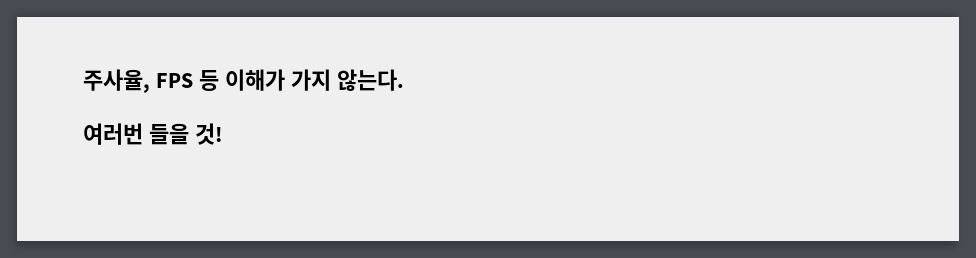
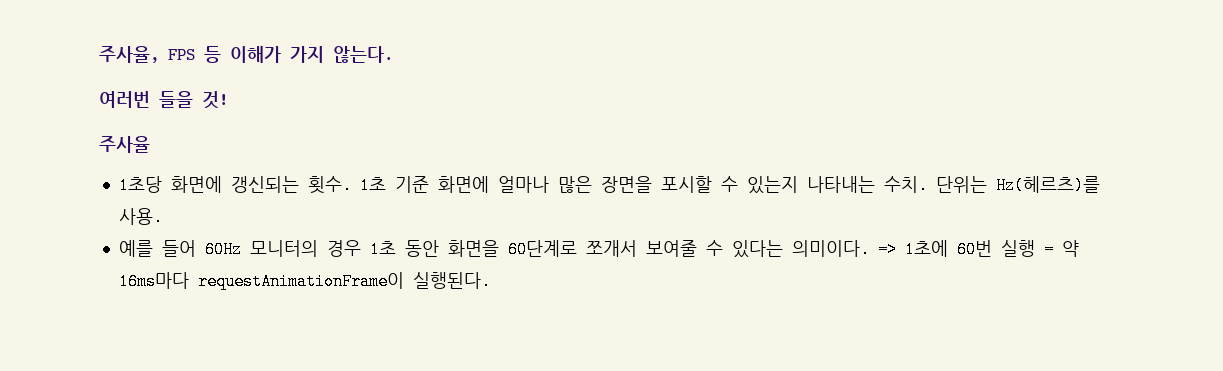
+ 주사율
+ 1초당 화면에 갱신되는 횟수. 1초 기준 화면에 얼마나 많은 장면을 포시할 수 있는지 나타내는 수치. 단위는 Hz(헤르츠)를 사용.
+ 예를 들어 60Hz 모니터의 경우 1초 동안 화면을 60단계로 쪼개서 보여줄 수 있다는 의미이다. => 1초에 60번 실행 = 약 16ms마다 requestAnimationFrame이 실행된다.

